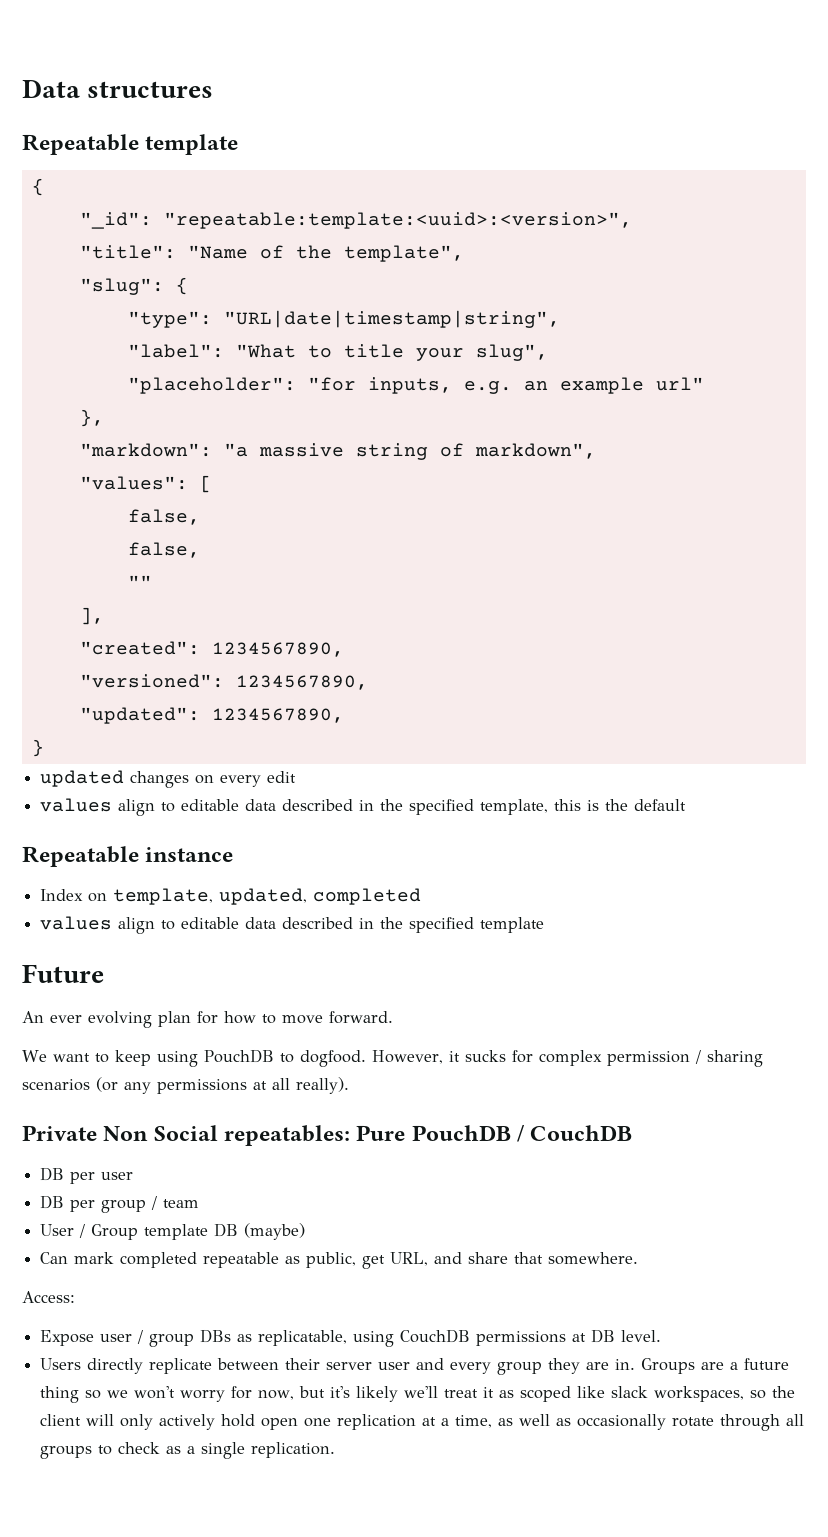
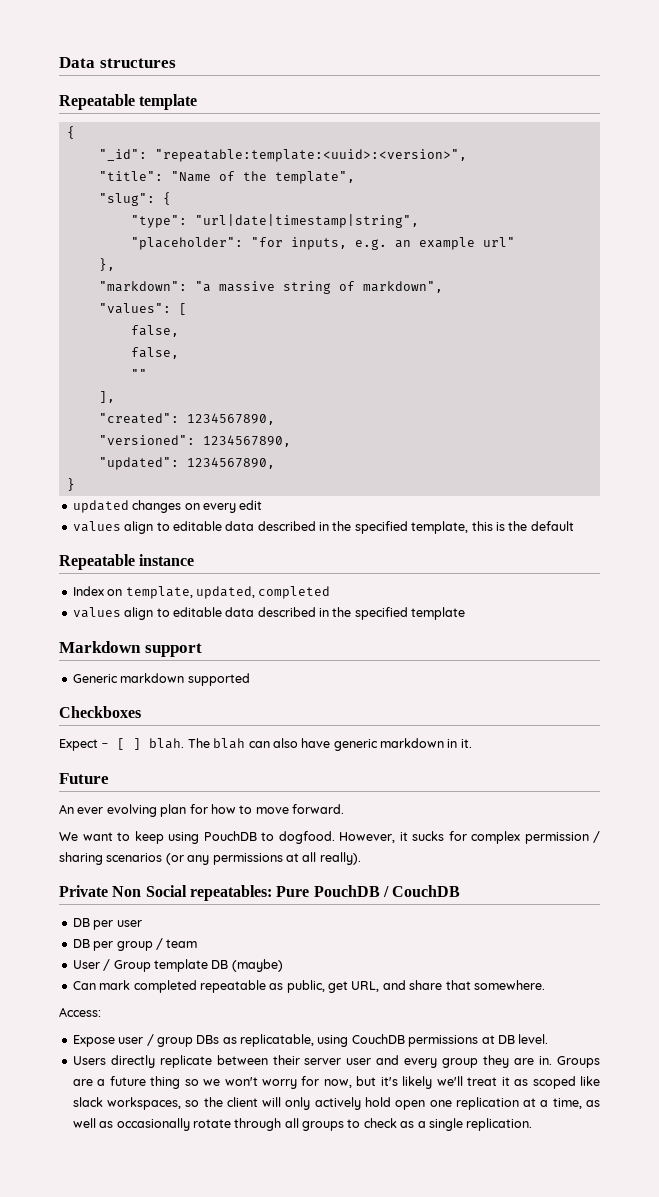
- "type": "URL|date|timestamp|string",
- "label": "What to title your slug",
+ "type": "url|date|timestamp|string",
+ Markdown support
+ Generic markdown supported
+ Checkboxes
+ Expect - [ ] blah. The blah can also have generic markdown in it.

